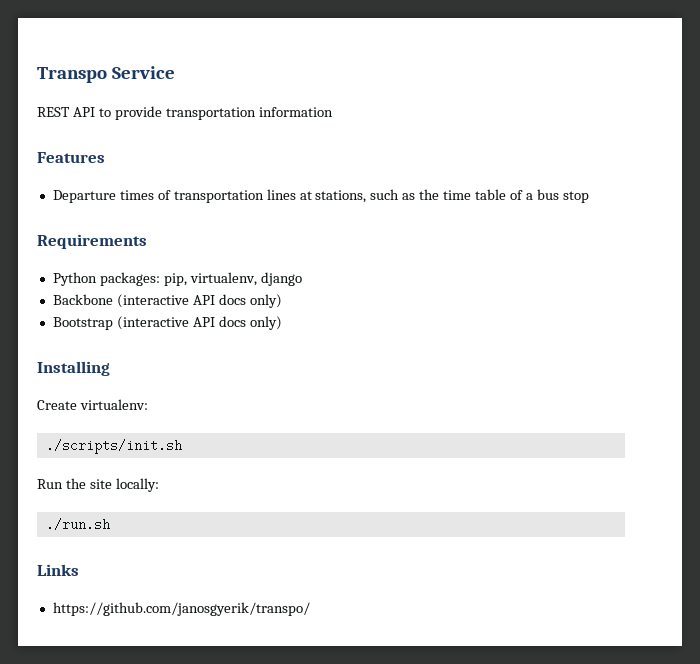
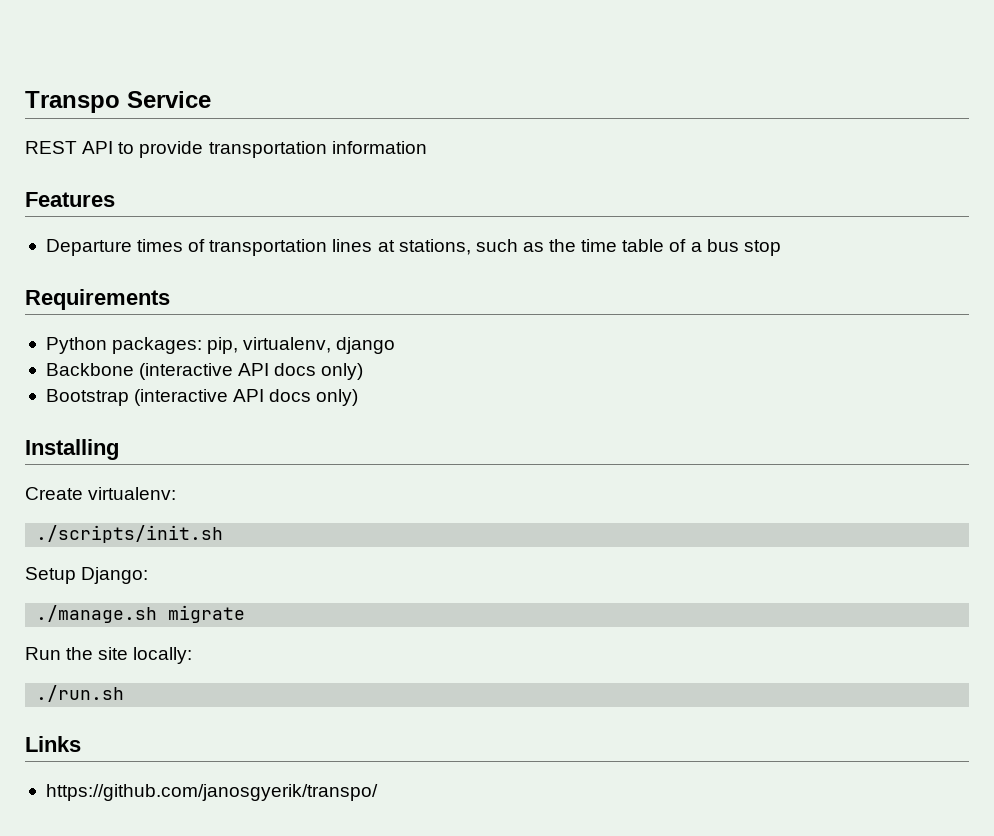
+ Setup Django:
+ ./manage.sh migrate

